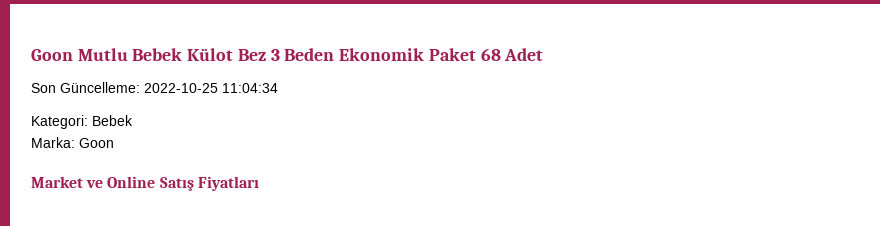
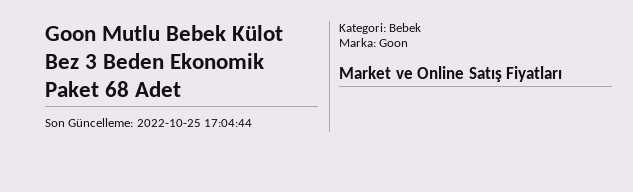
- Son Güncelleme: 2022-10-25 11:04:34
+ Son Güncelleme: 2022-10-25 17:04:44

